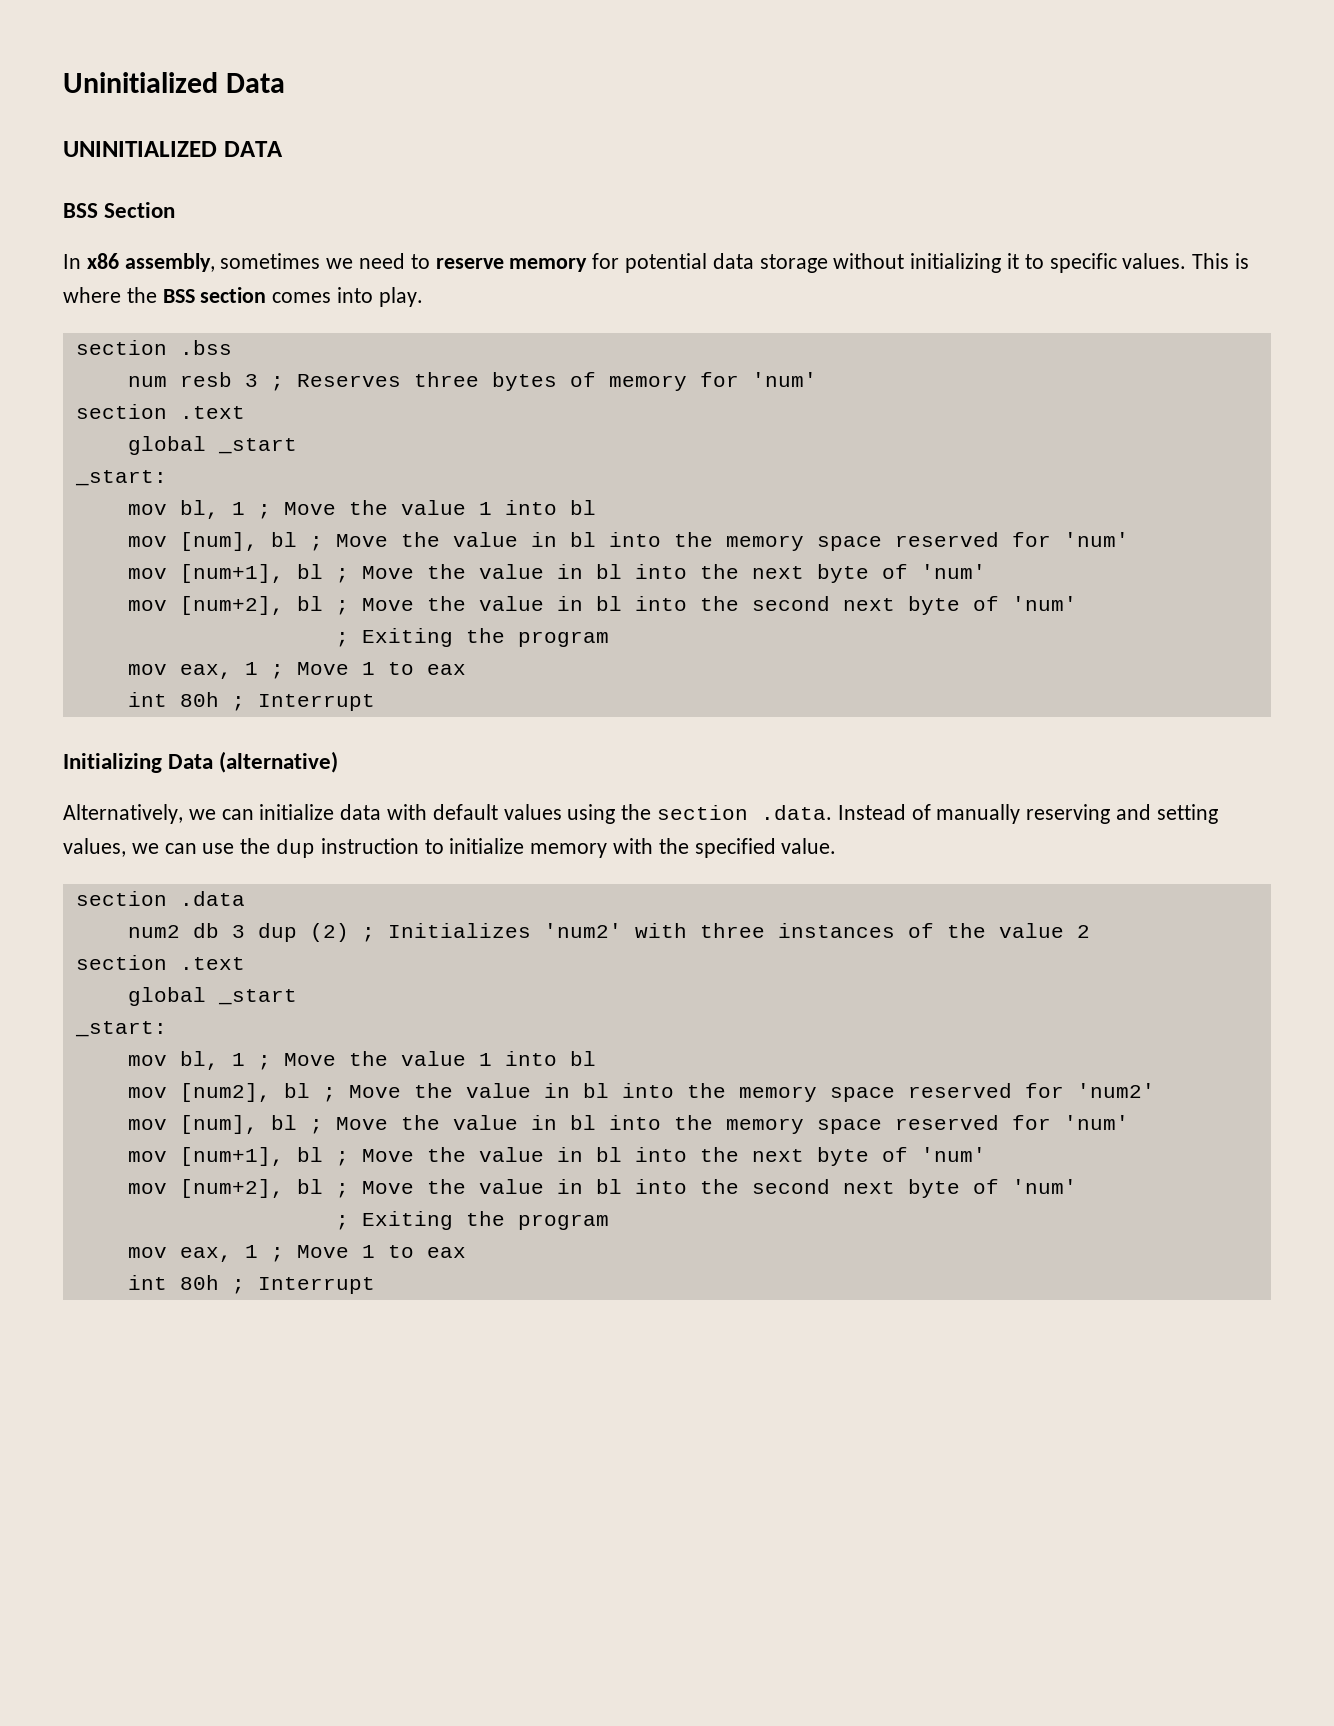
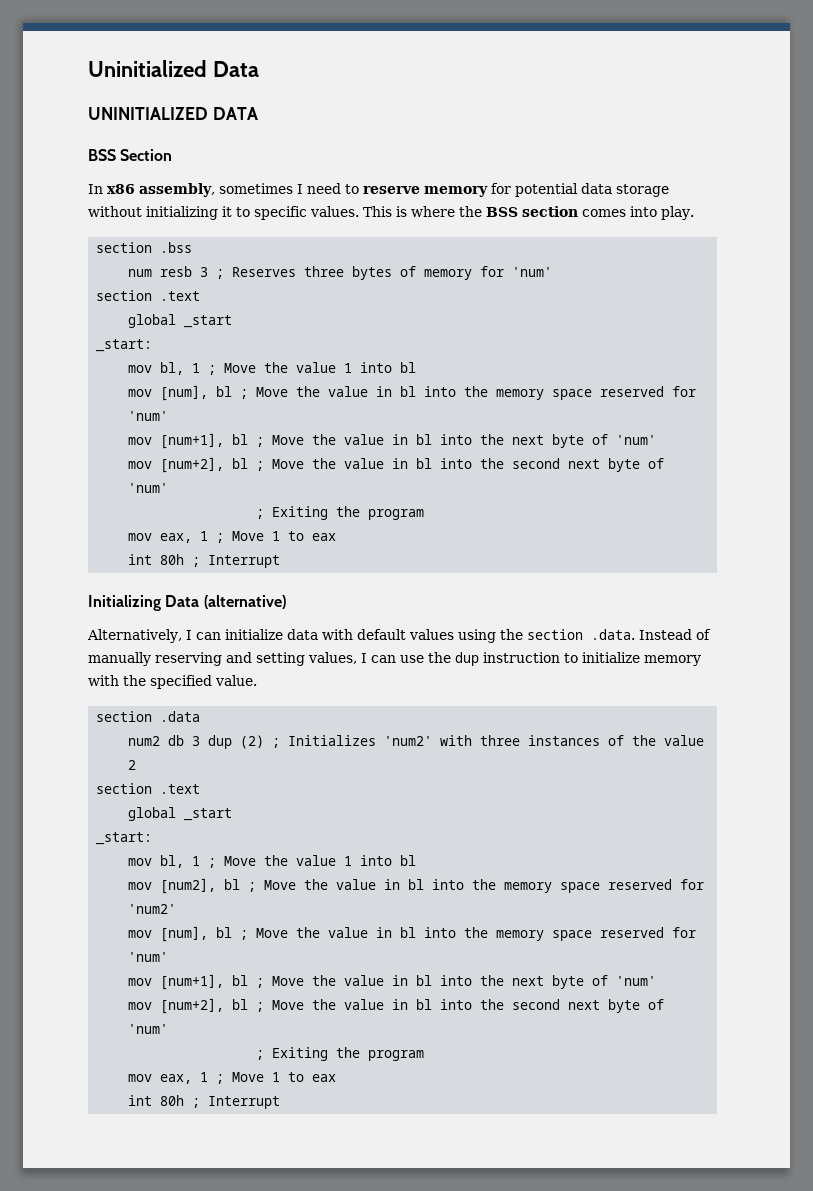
- In x86 assembly, sometimes we need to reserve memory for potential data storage without initializing it to specific values.
+ In x86 assembly, sometimes I need to reserve memory for potential data storage without initializing it to specific values.
- Alternatively, we can initialize data with default values using the section .data. Instead of manually reserving and setting values, we can use the dup instruction to initialize memory with the specified value.
+ Alternatively, I can initialize data with default values using the section .data. Instead of manually reserving and setting values, I can use the dup instruction to initialize memory with the specified value.

